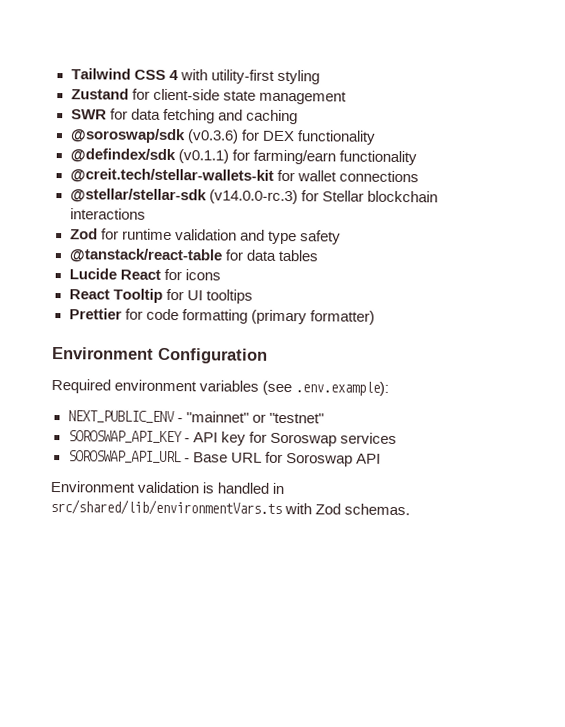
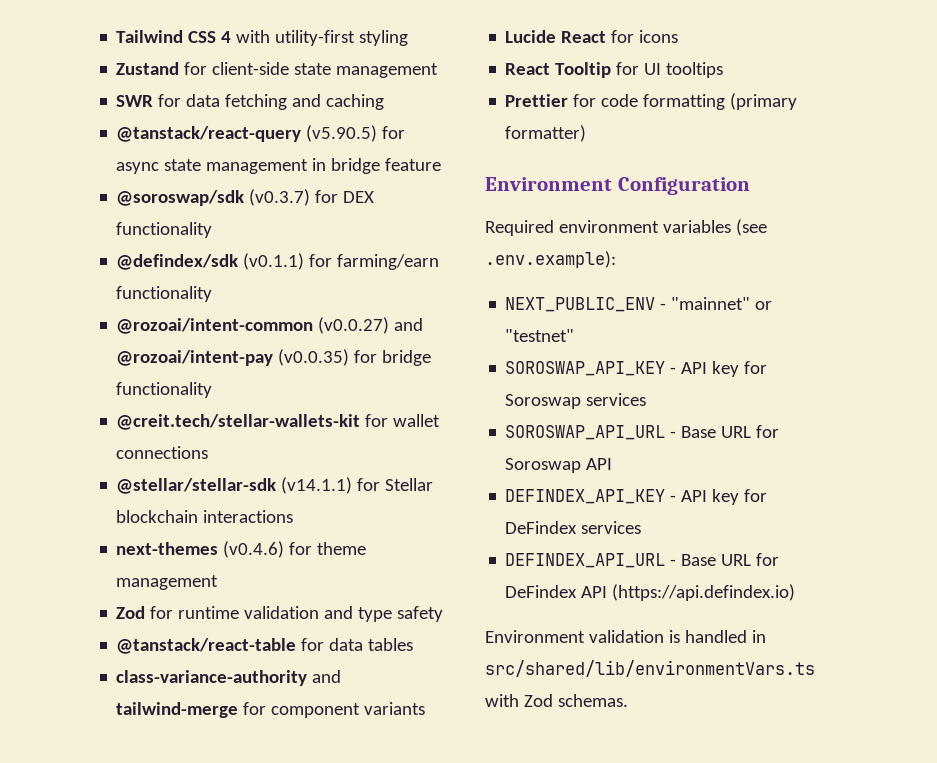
+ @tanstack/react-query (v5.90.5) for async state management in bridge feature
- @soroswap/sdk (v0.3.6) for DEX functionality
+ @soroswap/sdk (v0.3.7) for DEX functionality
+ @rozoai/intent-common (v0.0.27) and @rozoai/intent-pay (v0.0.35) for bridge functionality
- @stellar/stellar-sdk (v14.0.0-rc.3) for Stellar blockchain interactions
+ @stellar/stellar-sdk (v14.1.1) for Stellar blockchain interactions
+ next-themes (v0.4.6) for theme management
+ class-variance-authority and tailwind-merge for component variants
+ DEFINDEX_API_KEY - API key for DeFindex services
+ DEFINDEX_API_URL - Base URL for DeFindex API (https://api.defindex.io)

